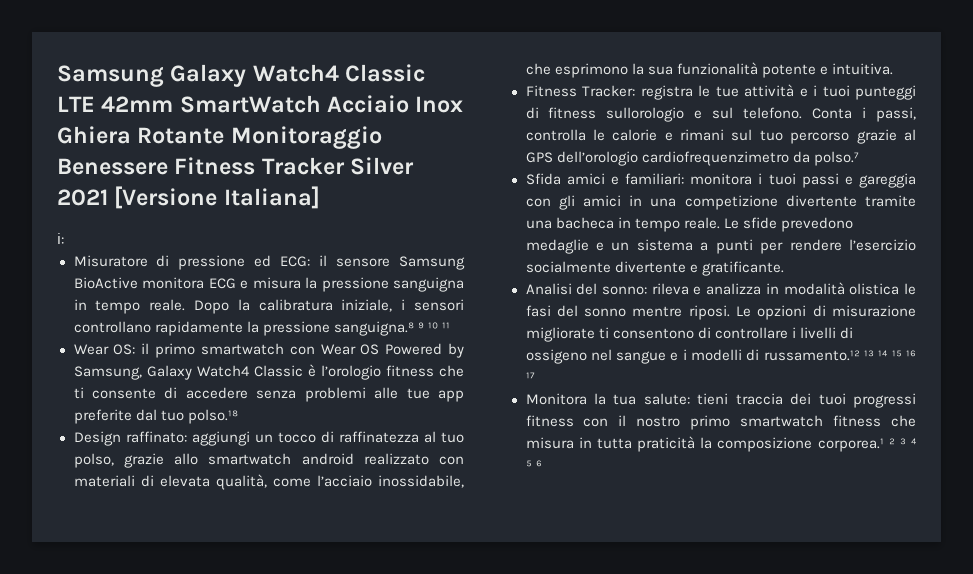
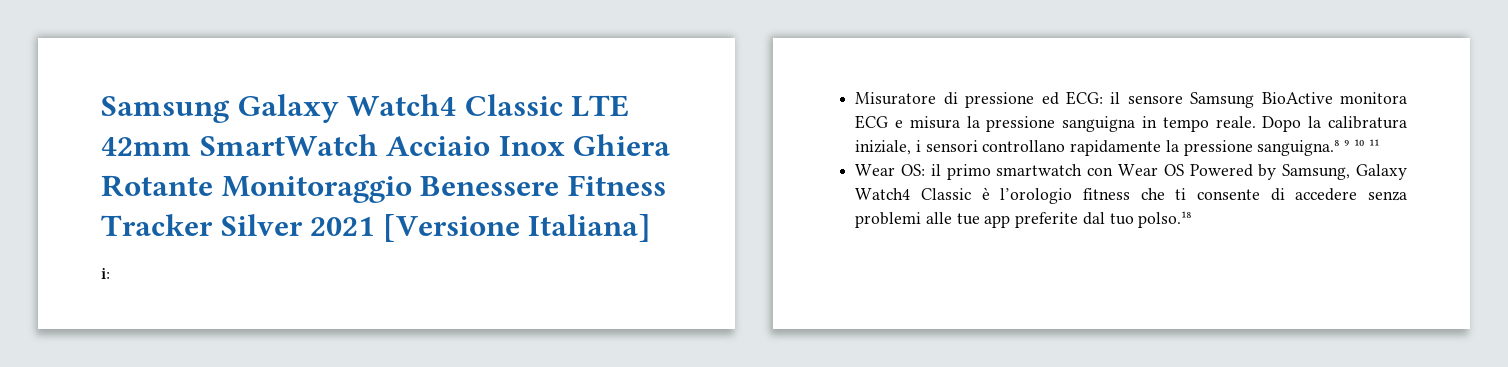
- Design raffinato: aggiungi un tocco di raffinatezza al tuo polso, grazie allo smartwatch android realizzato con materiali di elevata qualità, come l’acciaio inossidabile, che esprimono la sua funzionalità potente e intuitiva.
- Fitness Tracker: registra le tue attività e i tuoi punteggi di fitness sullorologio e sul telefono. Conta i passi, controlla le calorie e rimani sul tuo percorso grazie al GPS dell’orologio cardiofrequenzimetro da polso.⁷
- Sfida amici e familiari: monitora i tuoi passi e gareggia con gli amici in una competizione divertente tramite una bacheca in tempo reale. Le sfide prevedono medaglie e un sistema a punti per rendere l’esercizio socialmente divertente e gratificante.
- Analisi del sonno: rileva e analizza in modalità olistica le fasi del sonno mentre riposi. Le opzioni di misurazione migliorate ti consentono di controllare i livelli di ossigeno nel sangue e i modelli di russamento.¹² ¹³ ¹⁴ ¹⁵ ¹⁶ ¹⁷
- Monitora la tua salute: tieni traccia dei tuoi progressi fitness con il nostro primo smartwatch fitness che misura in tutta praticità la composizione corporea.¹ ² ³ ⁴ ⁵ ⁶

